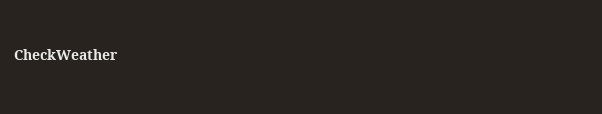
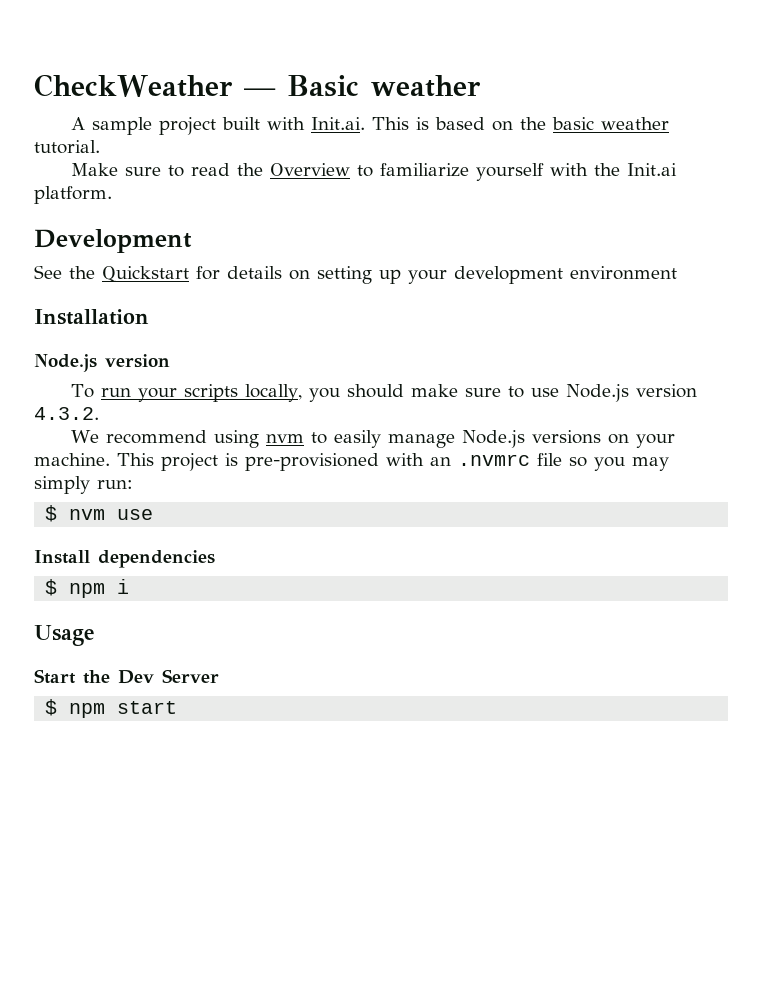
- CheckWeather
+ CheckWeather — Basic weather
+ A sample project built with Init.ai. This is based on the basic weather tutorial.
+ Make sure to read the Overview to familiarize yourself with the Init.ai platform.
+ Development
+ See the Quickstart for details on setting up your development environment
+ Installation
+ Node.js version
+ To run your scripts locally, you should make sure to use Node.js version 4.3.2.
+ We recommend using nvm to easily manage Node.js versions on your machine. This project is pre-provisioned with an .nvmrc file so you may simply run:
+ $ nvm use
+ Install dependencies
+ $ npm i
+ Usage
+ Start the Dev Server
+ $ npm start

